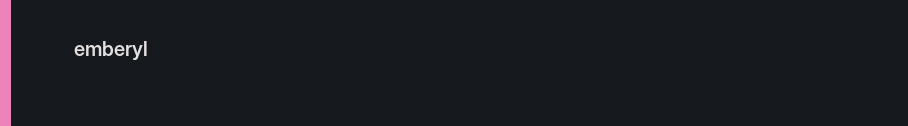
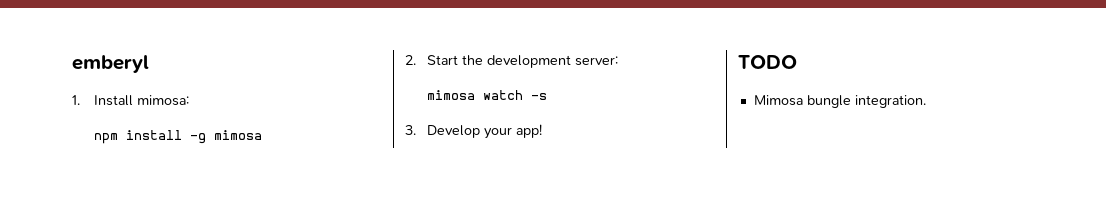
+ 1. Install mimosa:
+ npm install -g mimosa
+ 2. Start the development server:
+ mimosa watch -s
+ 3. Develop your app!
+ TODO
+ Mimosa bungle integration.

